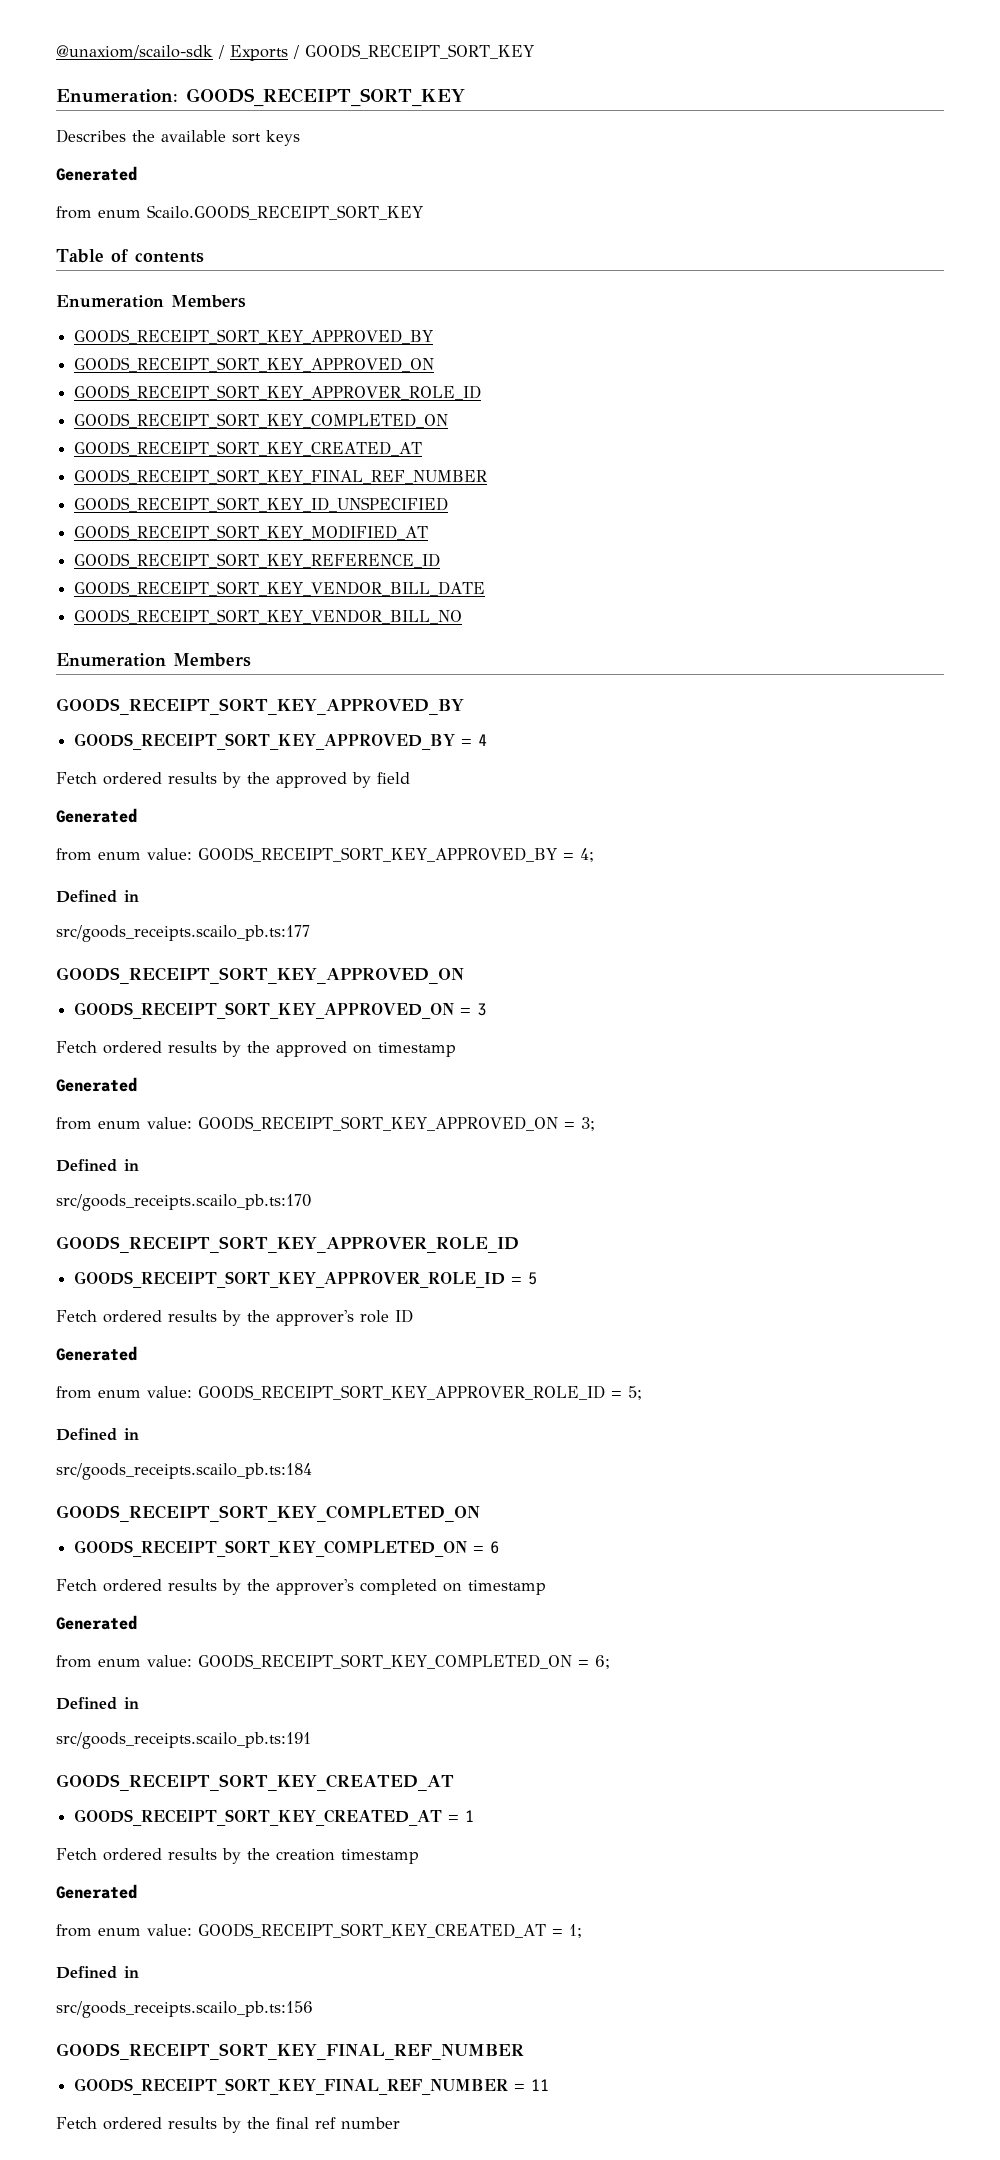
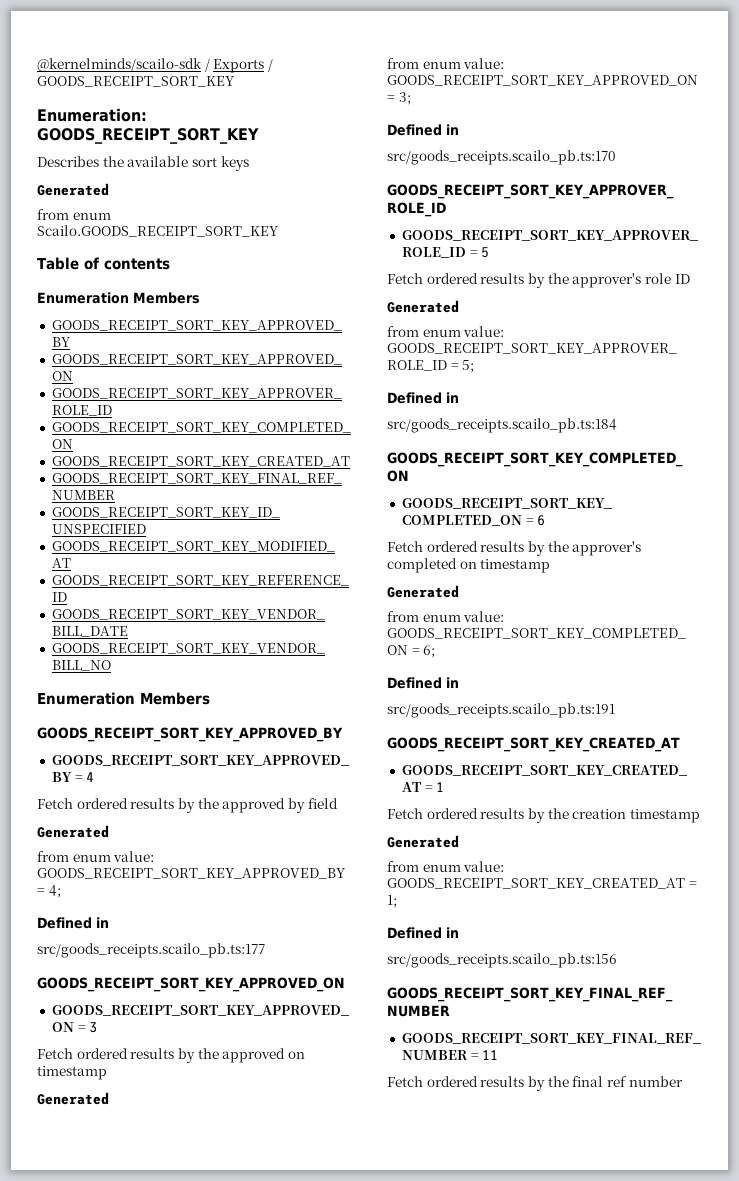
- @unaxiom/scailo-sdk / Exports / GOODS_RECEIPT_SORT_KEY
+ @kernelminds/scailo-sdk / Exports / GOODS_RECEIPT_SORT_KEY

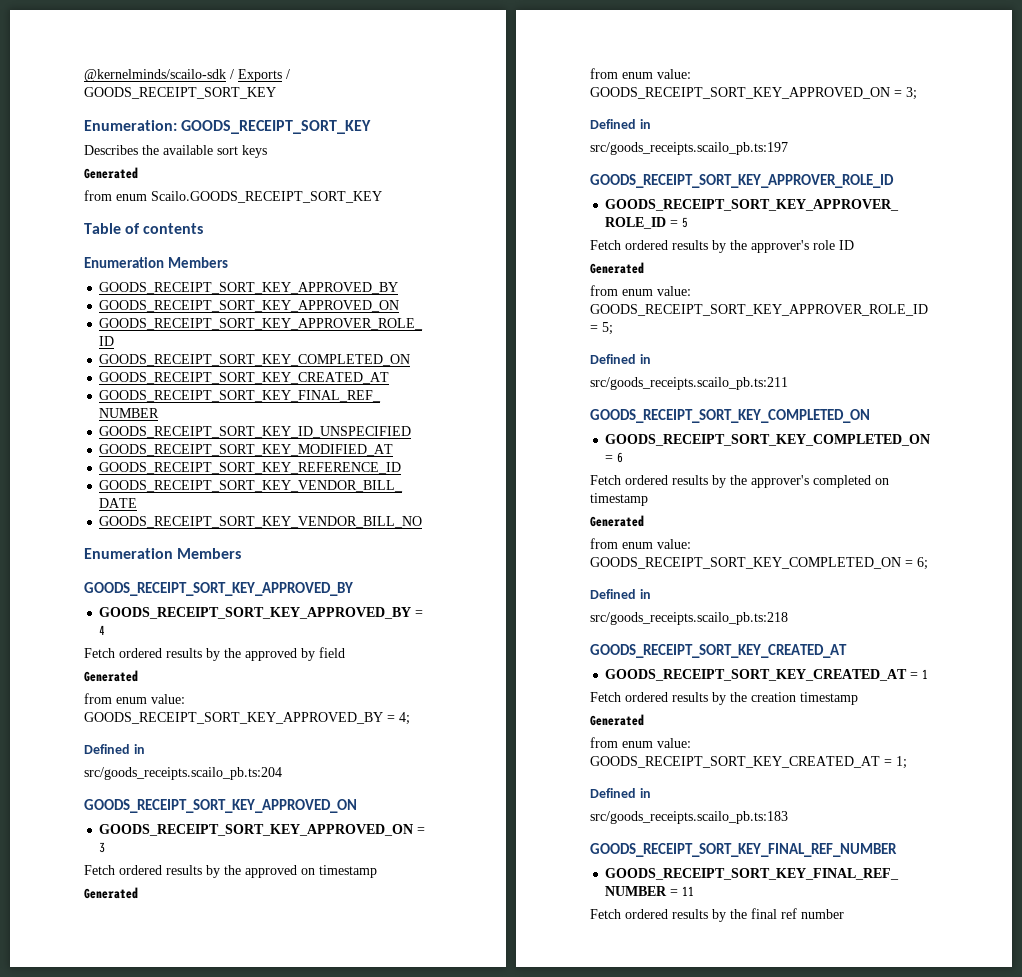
- src/goods_receipts.scailo_pb.ts:177
+ src/goods_receipts.scailo_pb.ts:204
- src/goods_receipts.scailo_pb.ts:170
+ src/goods_receipts.scailo_pb.ts:197
- src/goods_receipts.scailo_pb.ts:184
+ src/goods_receipts.scailo_pb.ts:211
- src/goods_receipts.scailo_pb.ts:191
+ src/goods_receipts.scailo_pb.ts:218
- src/goods_receipts.scailo_pb.ts:156
+ src/goods_receipts.scailo_pb.ts:183

